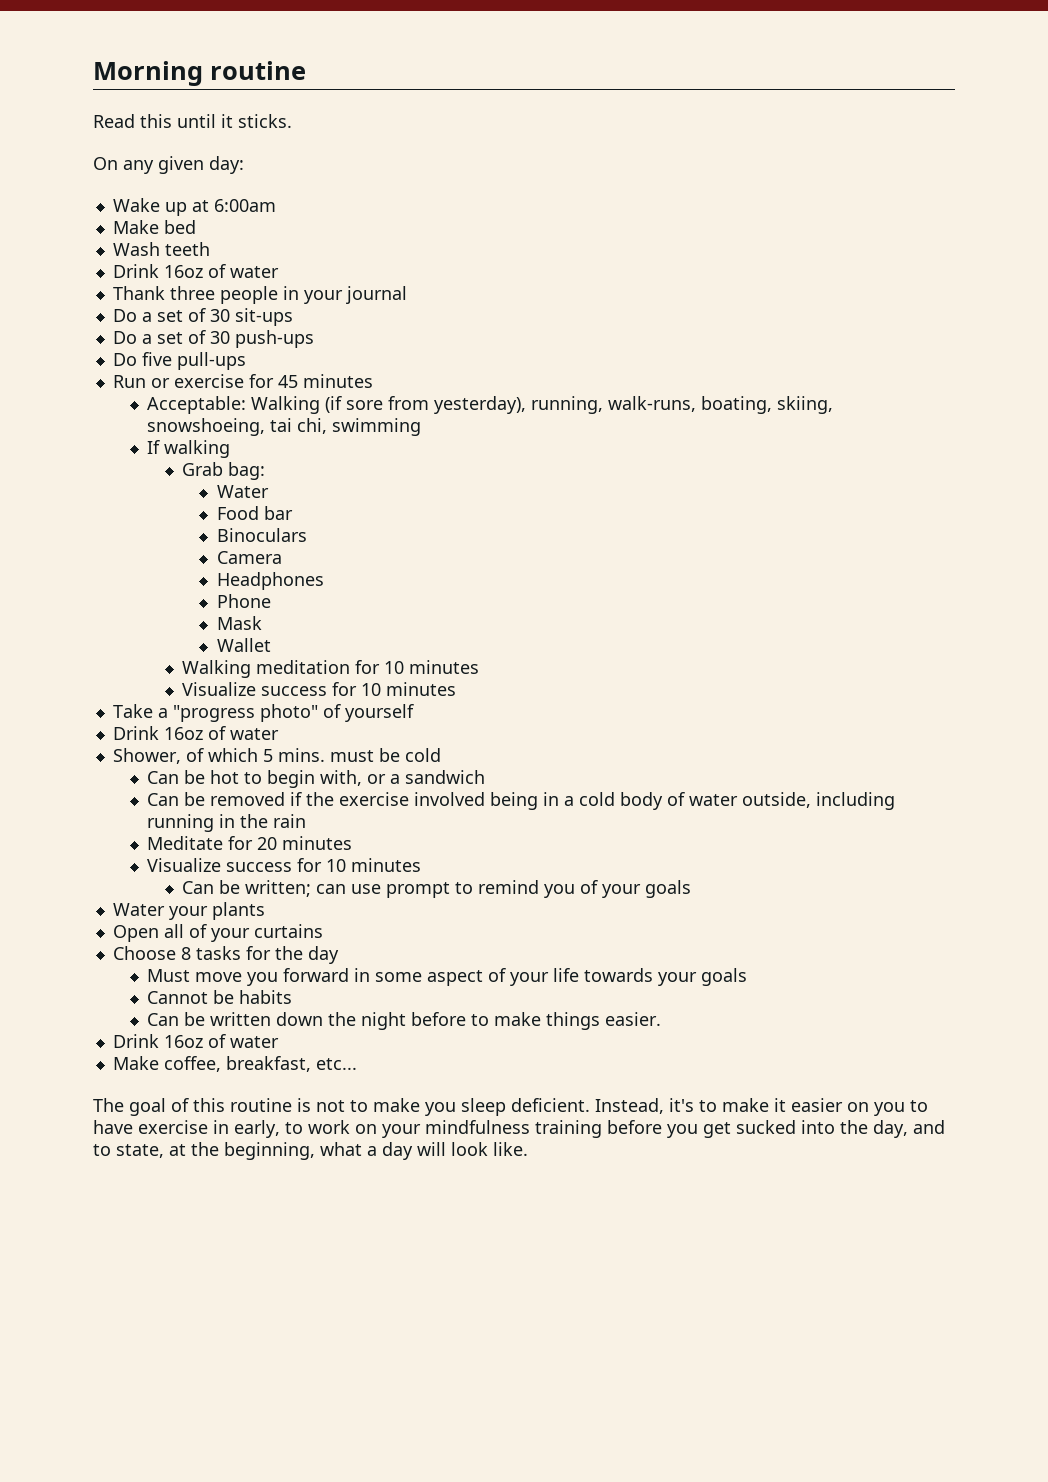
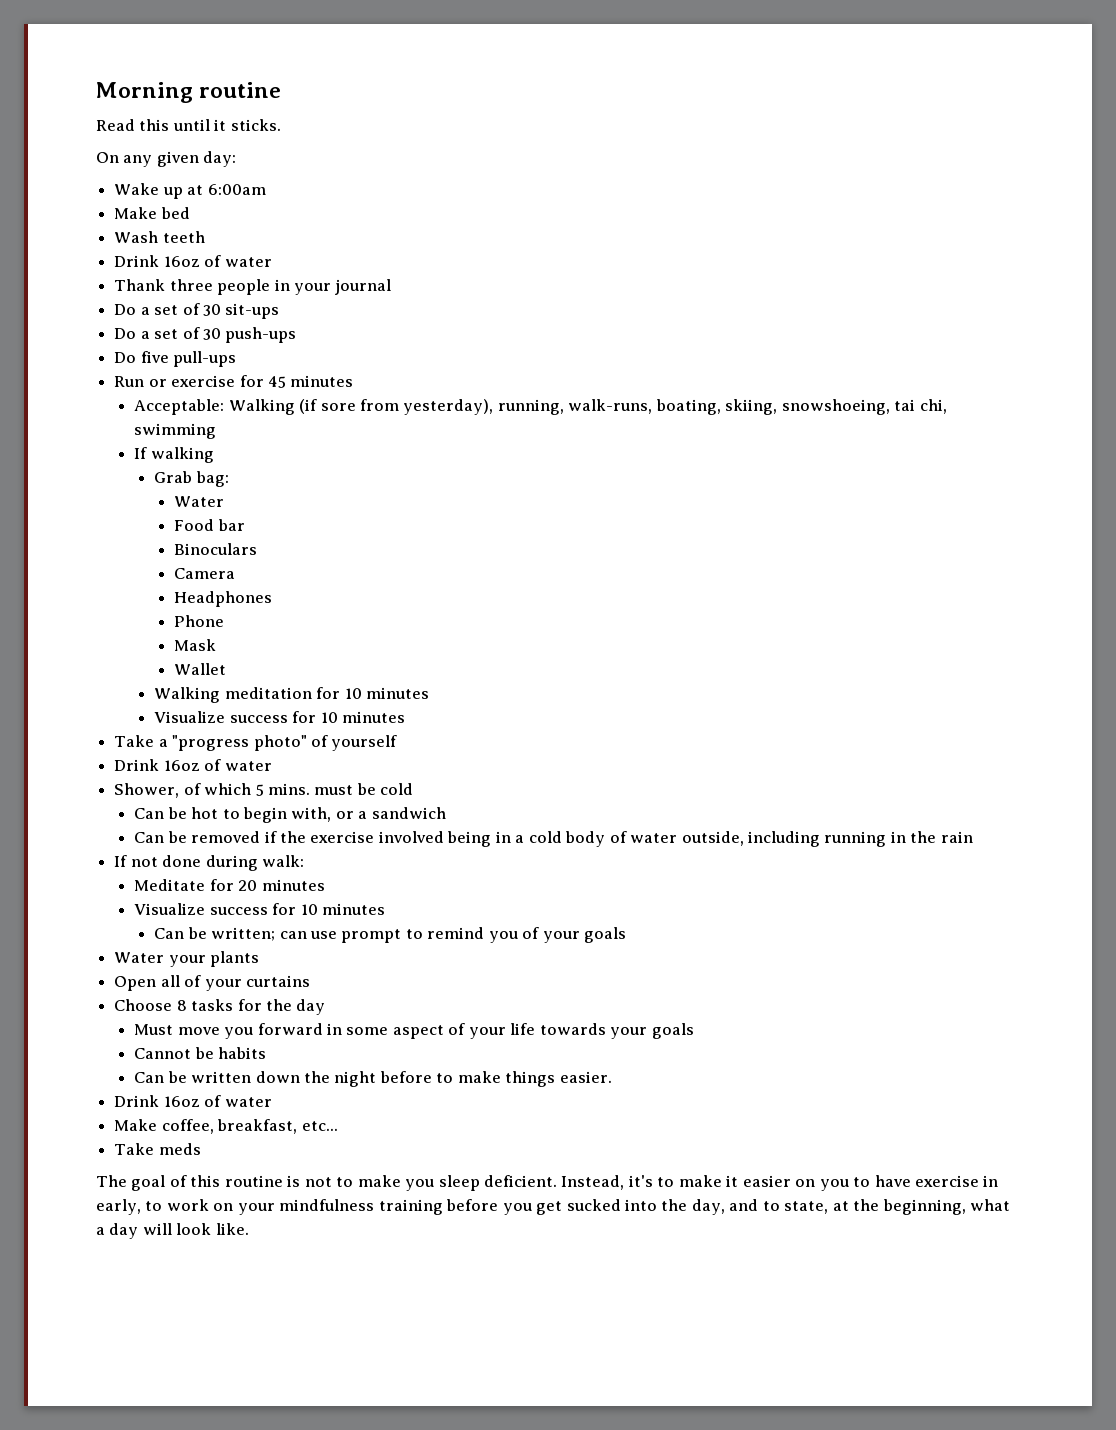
+ If not done during walk:
+ Take meds

